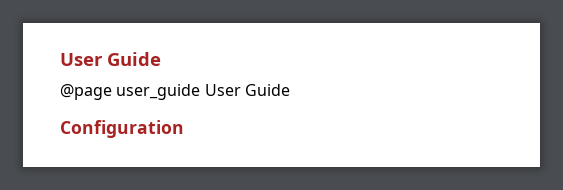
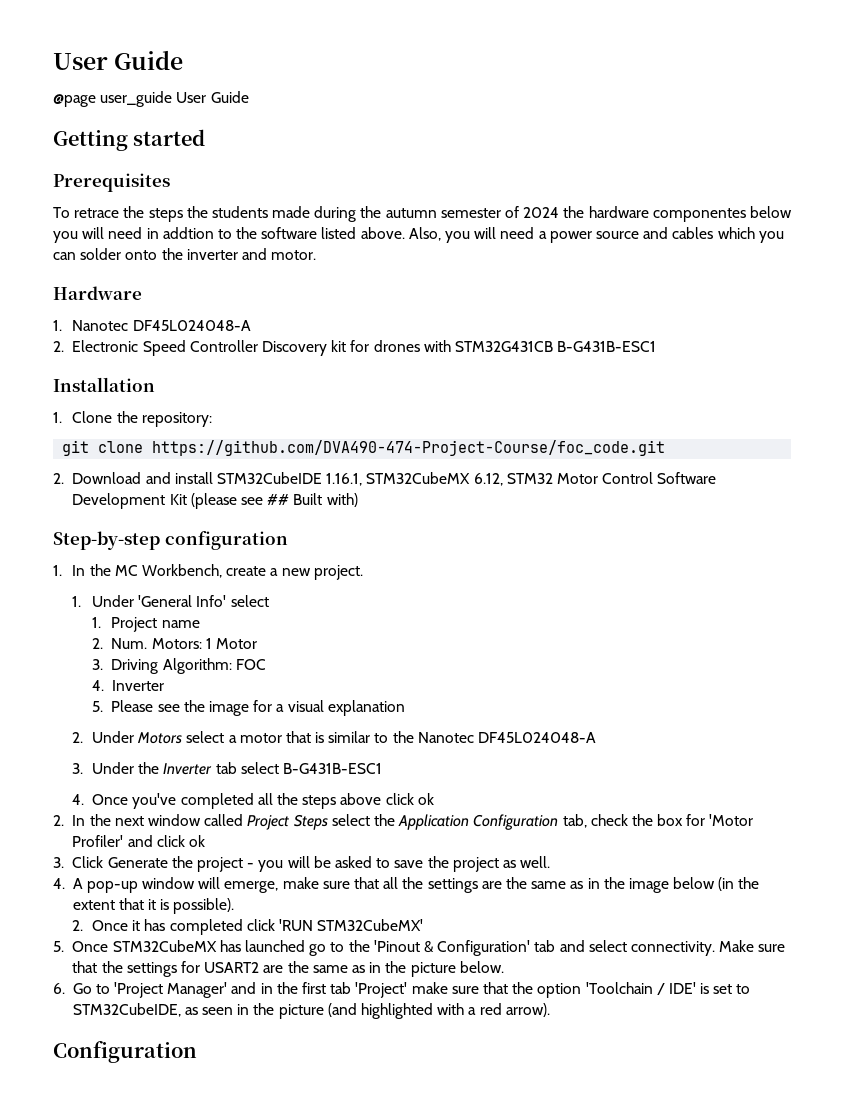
+ Getting started
+ Prerequisites
+ To retrace the steps the students made during the autumn semester of 2024 the hardware componentes below you will need in addtion to the software listed above. Also, you will need a power source and cables which you can solder onto the inverter and motor.
+ Hardware
+ 1. Nanotec DF45L024048-A
+ 2. Electronic Speed Controller Discovery kit for drones with STM32G431CB B-G431B-ESC1
+ Installation
+ 1. Clone the repository:
+ git clone https://github.com/DVA490-474-Project-Course/foc_code.git
+ 2. Download and install STM32CubeIDE 1.16.1, STM32CubeMX 6.12, STM32 Motor Control Software Development Kit (please see ## Built with)
+ Step-by-step configuration
+ 1. In the MC Workbench, create a new project.
+ 1. Under 'General Info' select
+ 1. Project name
+ 2. Num. Motors: 1 Motor
+ 3. Driving Algorithm: FOC
+ 4. Inverter
+ 5. Please see the image for a visual explanation
+ 2. Under Motors select a motor that is similar to the Nanotec DF45L024048-A
+ 3. Under the Inverter tab select B-G431B-ESC1
+ 4. Once you've completed all the steps above click ok
+ 2. In the next window called Project Steps select the Application Configuration tab, check the box for 'Motor Profiler' and click ok
+ 3. Click Generate the project - you will be asked to save the project as well.
+ 4. A pop-up window will emerge, make sure that all the settings are the same as in the image below (in the extent that it is possible).
+ 2. Once it has completed click 'RUN STM32CubeMX'
+ 5. Once STM32CubeMX has launched go to the 'Pinout & Configuration' tab and select connectivity. Make sure that the settings for USART2 are the same as in the picture below.
+ 6. Go to 'Project Manager' and in the first tab 'Project' make sure that the option 'Toolchain / IDE' is set to STM32CubeIDE, as seen in the picture (and highlighted with a red arrow).

